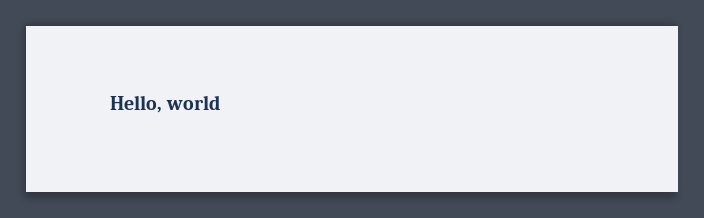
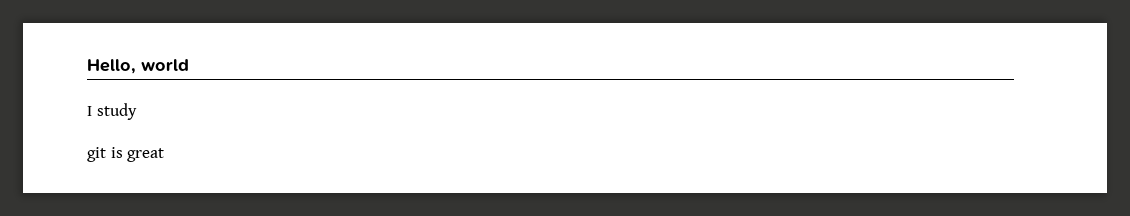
+ I study
+ git is great

